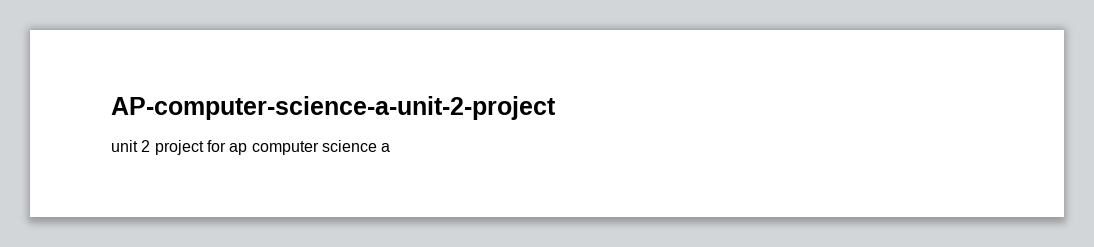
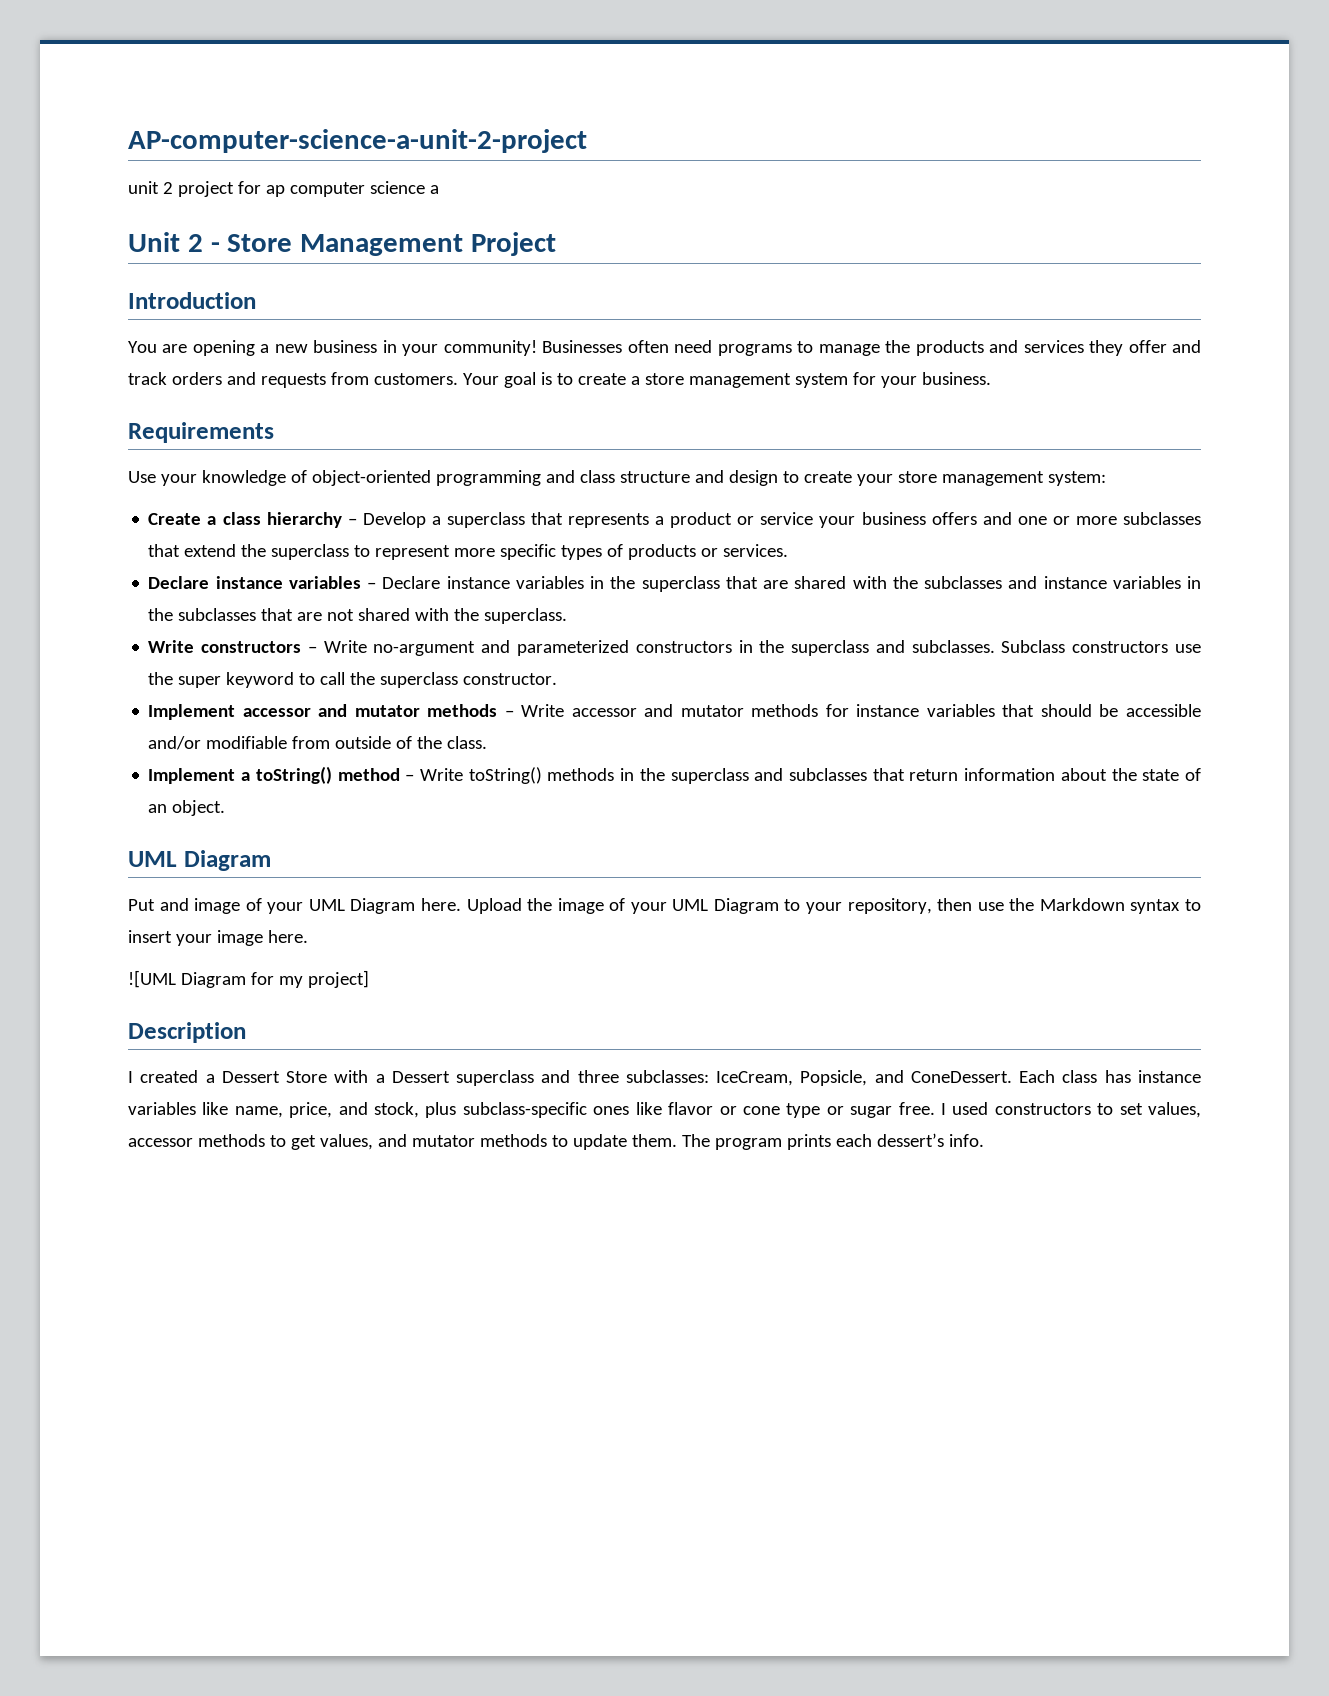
+ Unit 2 - Store Management Project
+ Introduction
+ You are opening a new business in your community! Businesses often need programs to manage the products and services they offer and track orders and requests from customers. Your goal is to create a store management system for your business.
+ Requirements
+ Use your knowledge of object-oriented programming and class structure and design to create your store management system:
+ Create a class hierarchy – Develop a superclass that represents a product or service your business offers and one or more subclasses that extend the superclass to represent more specific types of products or services.
+ Declare instance variables – Declare instance variables in the superclass that are shared with the subclasses and instance variables in the subclasses that are not shared with the superclass.
+ Write constructors – Write no-argument and parameterized constructors in the superclass and subclasses. Subclass constructors use the super keyword to call the superclass constructor.
+ Implement accessor and mutator methods – Write accessor and mutator methods for instance variables that should be accessible and/or modifiable from outside of the class.
+ Implement a toString() method – Write toString() methods in the superclass and subclasses that return information about the state of an object.
+ UML Diagram
+ Put and image of your UML Diagram here. Upload the image of your UML Diagram to your repository, then use the Markdown syntax to insert your image here.
+ ![UML Diagram for my project]
+ Description
+ I created a Dessert Store with a Dessert superclass and three subclasses: IceCream, Popsicle, and ConeDessert. Each class has instance variables like name, price, and stock, plus subclass-specific ones like flavor or cone type or sugar free. I used constructors to set values, accessor methods to get values, and mutator methods to update them. The program prints each dessert’s info.

